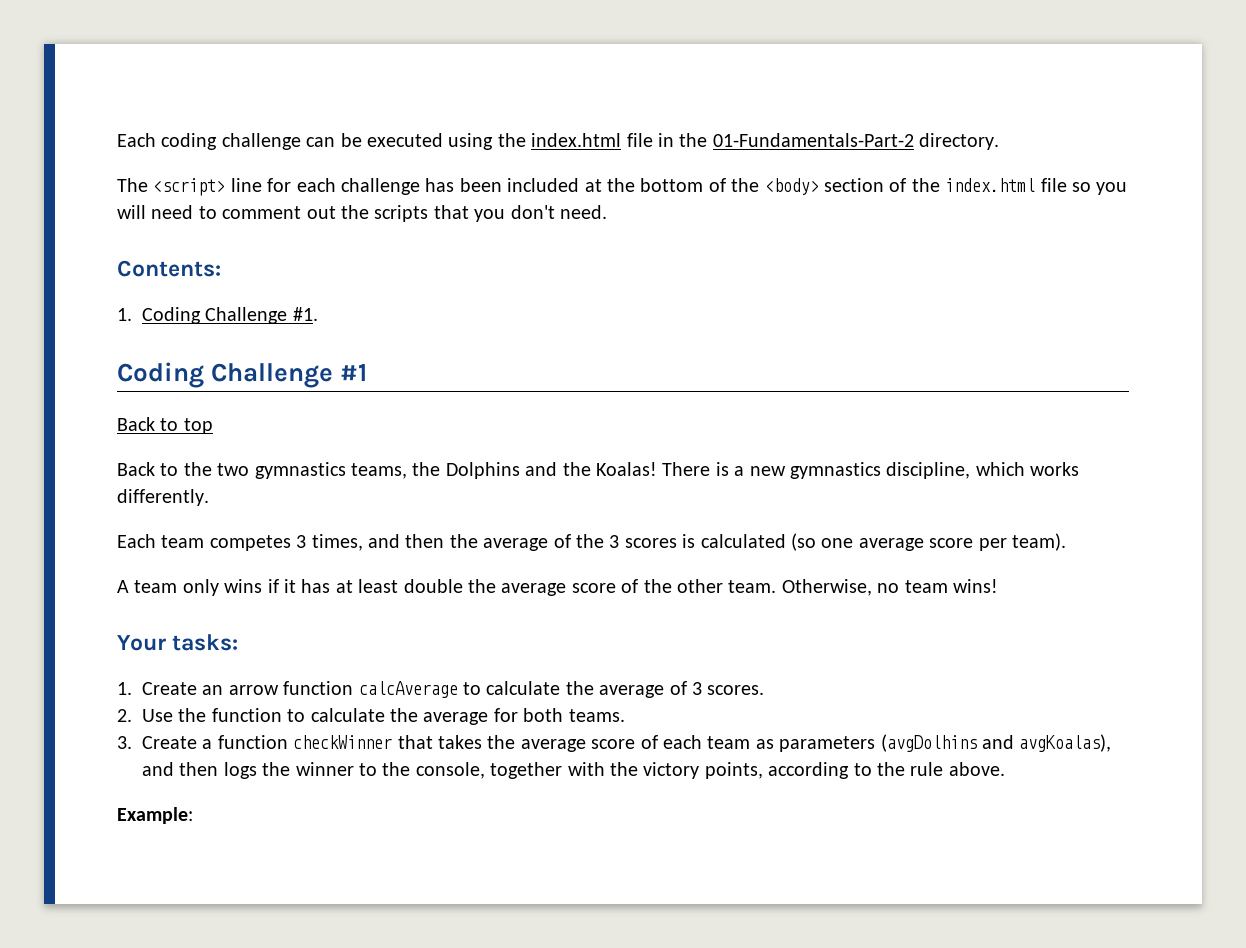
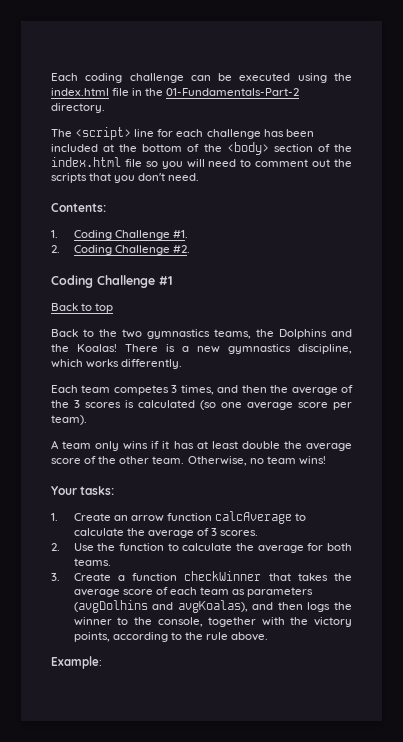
+ 2. Coding Challenge #2.

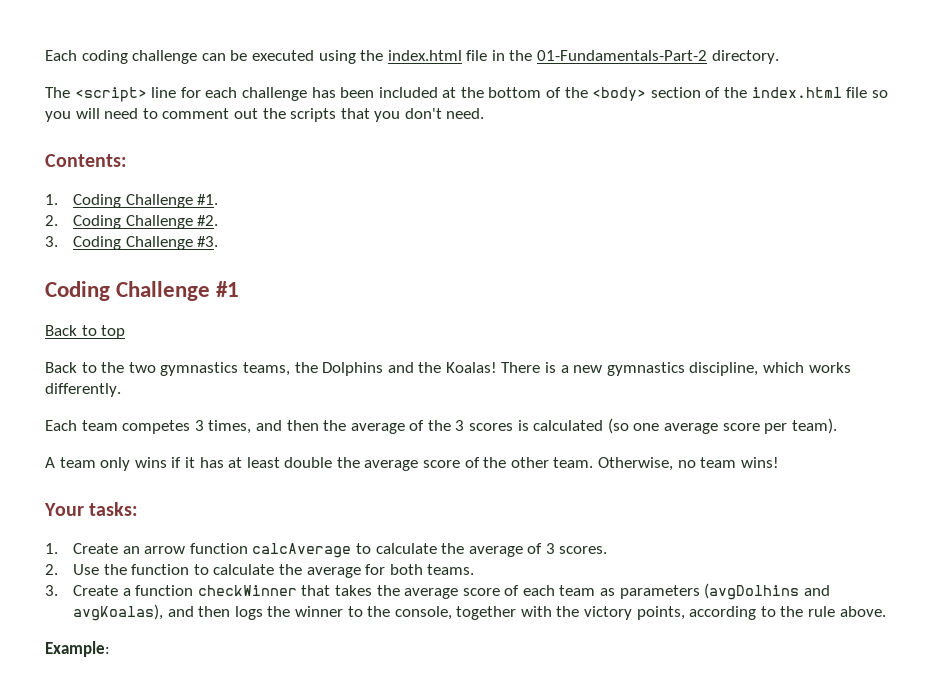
+ 3. Coding Challenge #3.

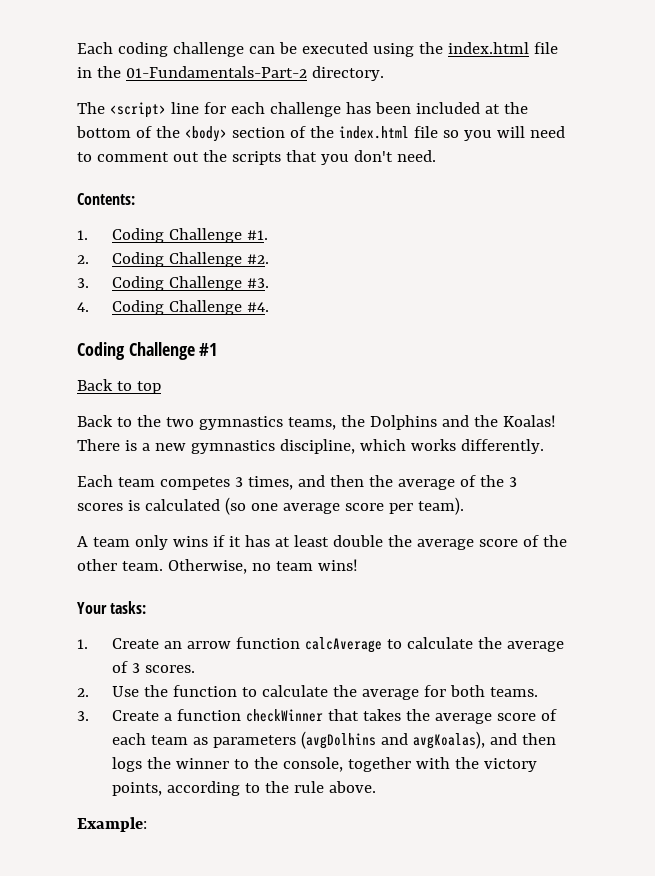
+ 4. Coding Challenge #4.

